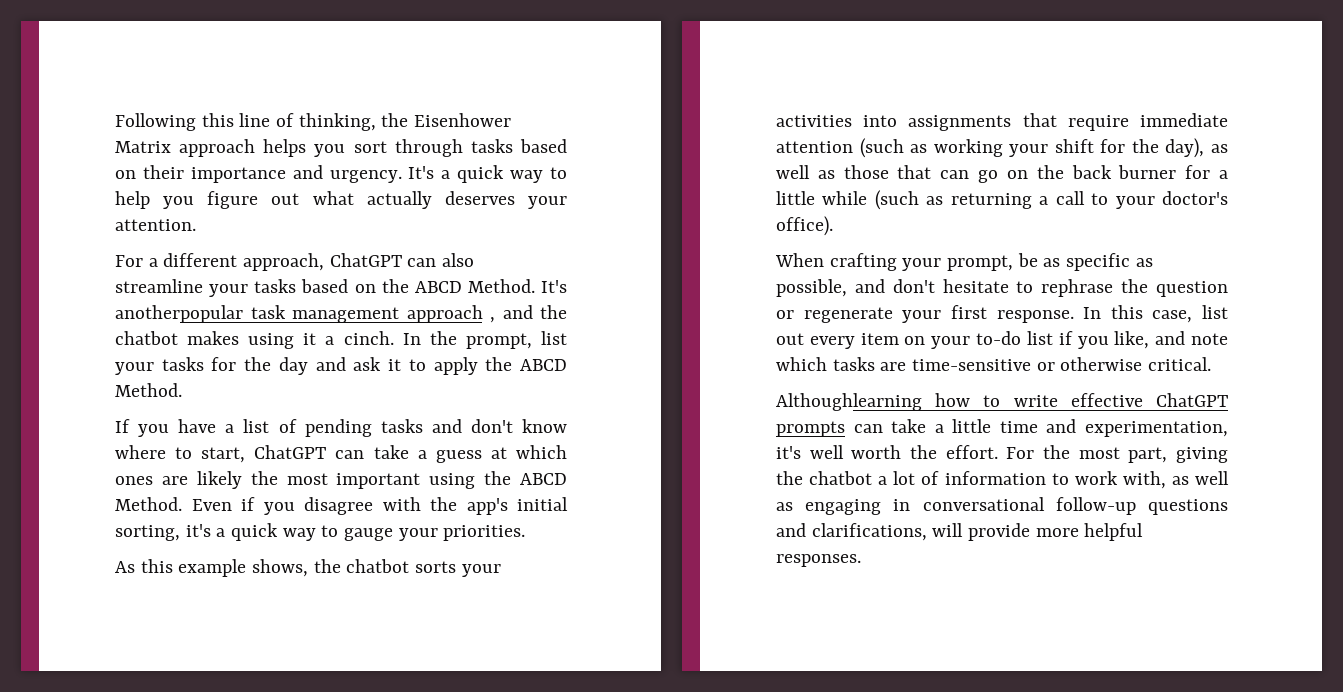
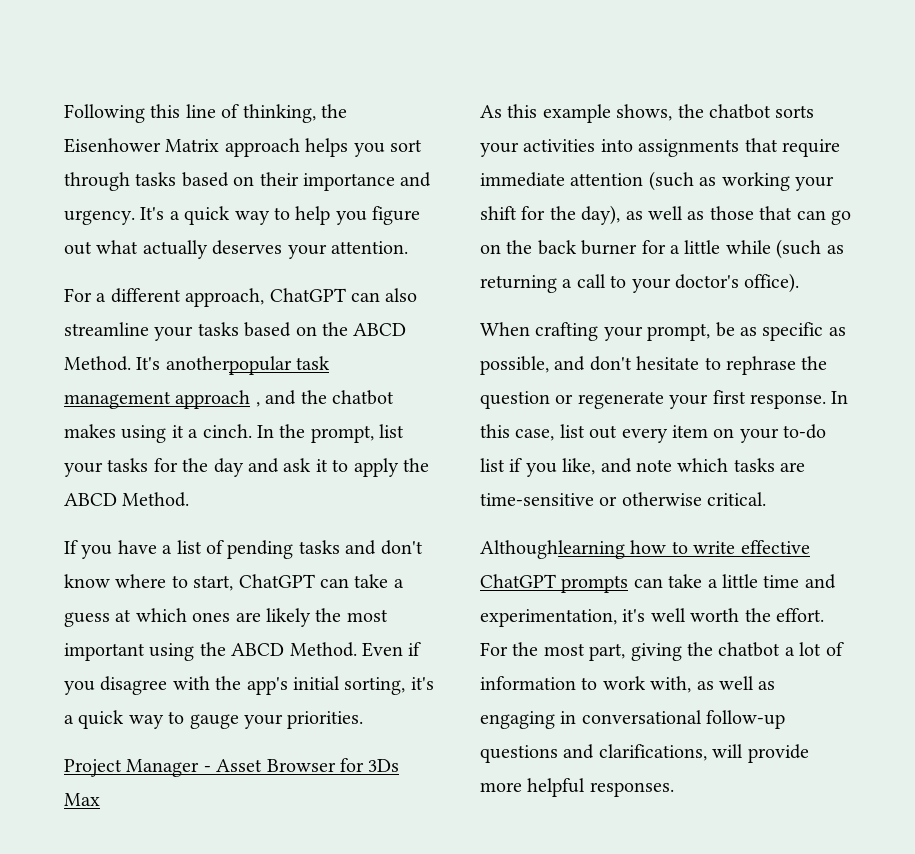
+ Project Manager - Asset Browser for 3Ds Max

